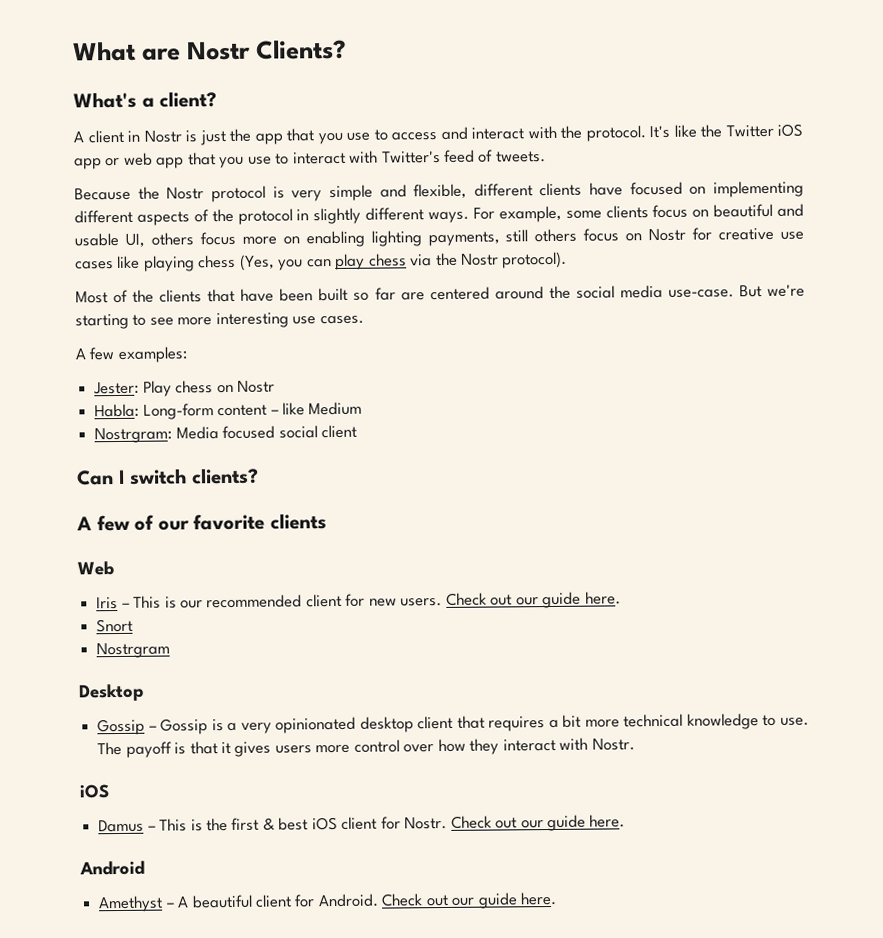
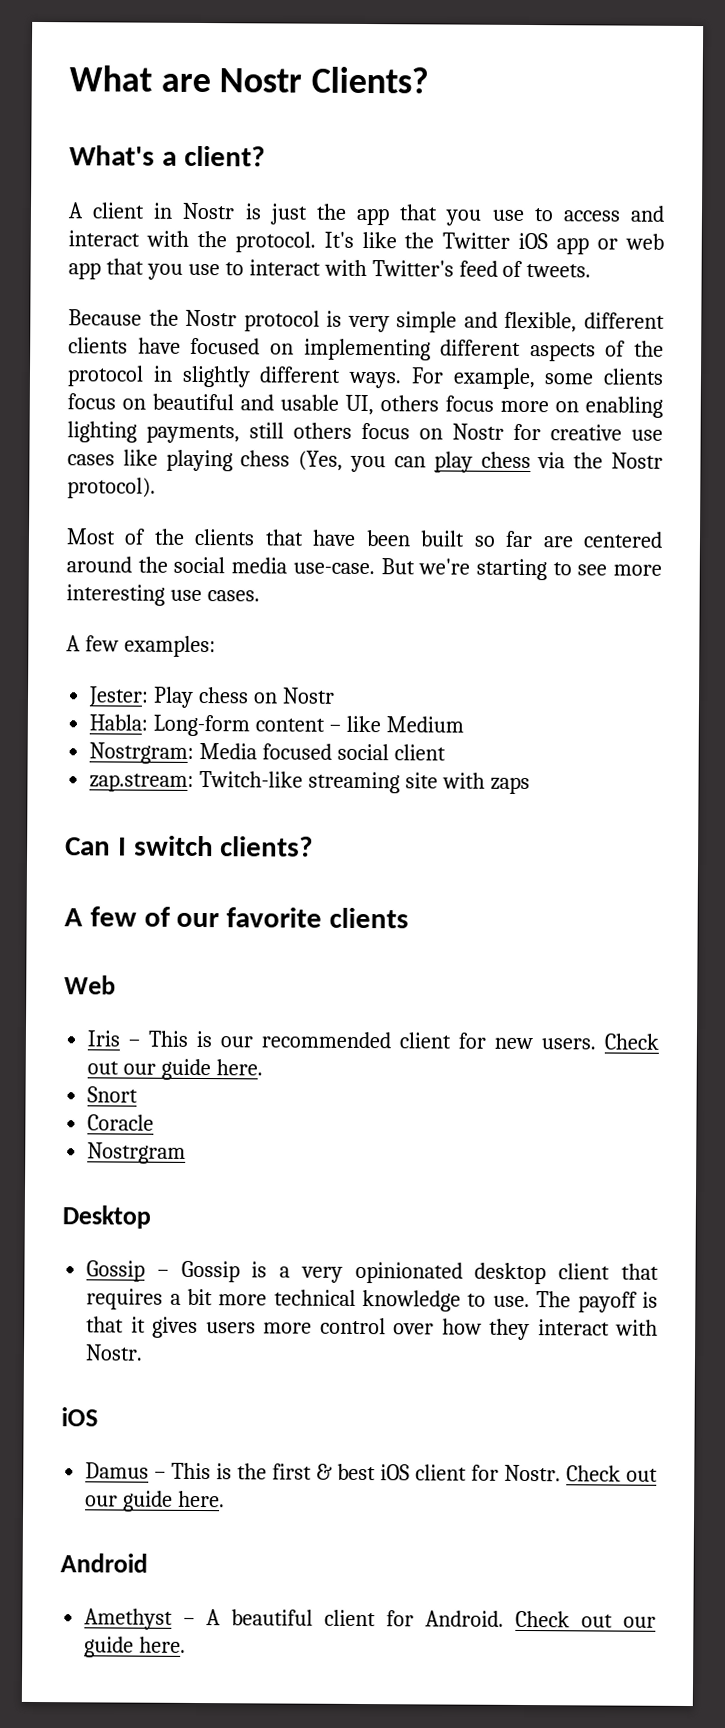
+ zap.stream: Twitch-like streaming site with zaps
+ Coracle

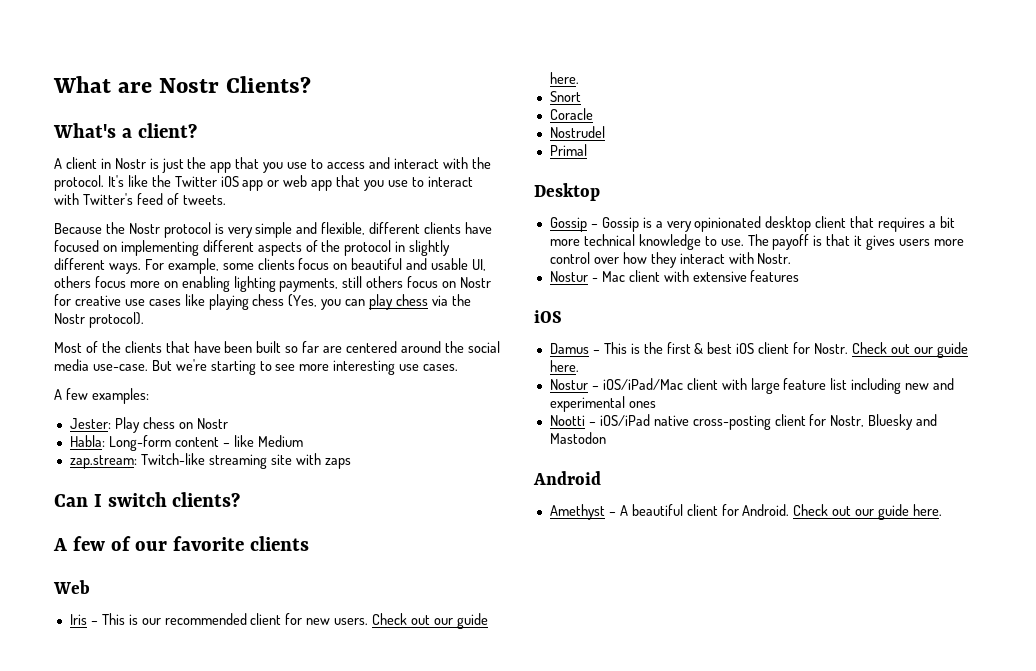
- Nostrgram: Media focused social client
- Nostrgram
+ Nostrudel
+ Primal
+ Nostur - Mac client with extensive features
+ Nostur – iOS/iPad/Mac client with large feature list including new and experimental ones
+ Nootti – iOS/iPad native cross-posting client for Nostr, Bluesky and Mastodon

